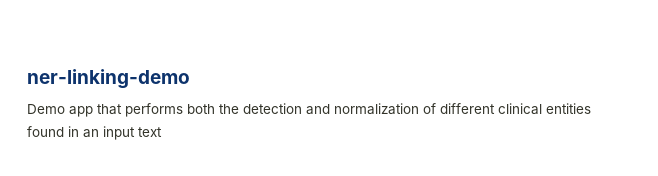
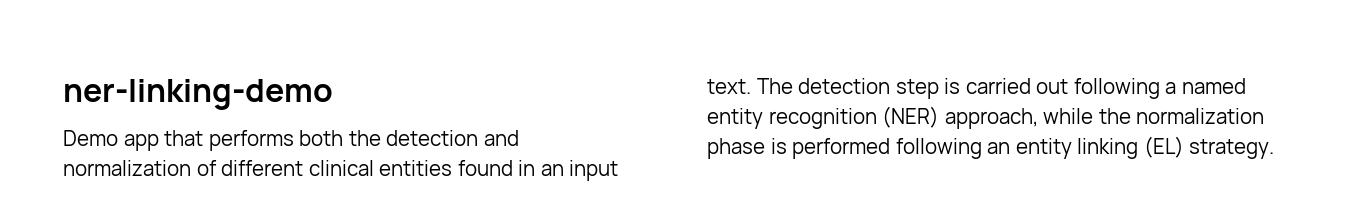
- Demo app that performs both the detection and normalization of different clinical entities found in an input text
+ Demo app that performs both the detection and normalization of different clinical entities found in an input text. The detection step is carried out following a named entity recognition (NER) approach, while the normalization phase is performed following an entity linking (EL) strategy.

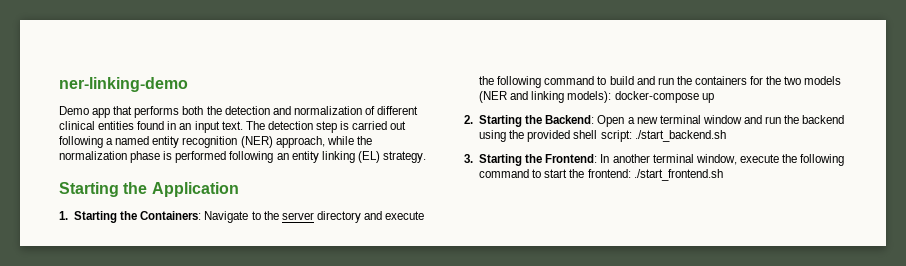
+ Starting the Application
+ 1. Starting the Containers: Navigate to the server directory and execute the following command to build and run the containers for the two models (NER and linking models): docker-compose up
+ 2. Starting the Backend: Open a new terminal window and run the backend using the provided shell script: ./start_backend.sh
+ 3. Starting the Frontend: In another terminal window, execute the following command to start the frontend: ./start_frontend.sh

